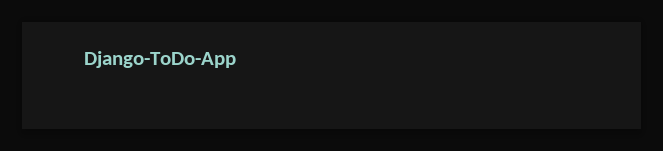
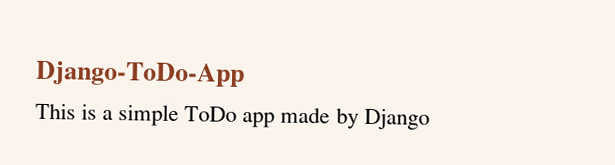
+ This is a simple ToDo app made by Django

